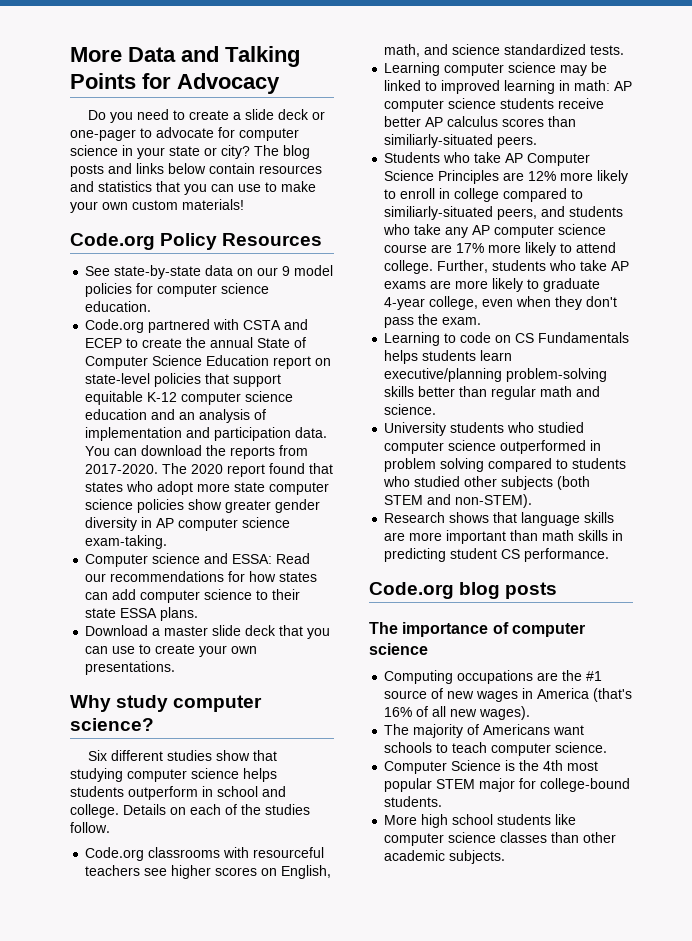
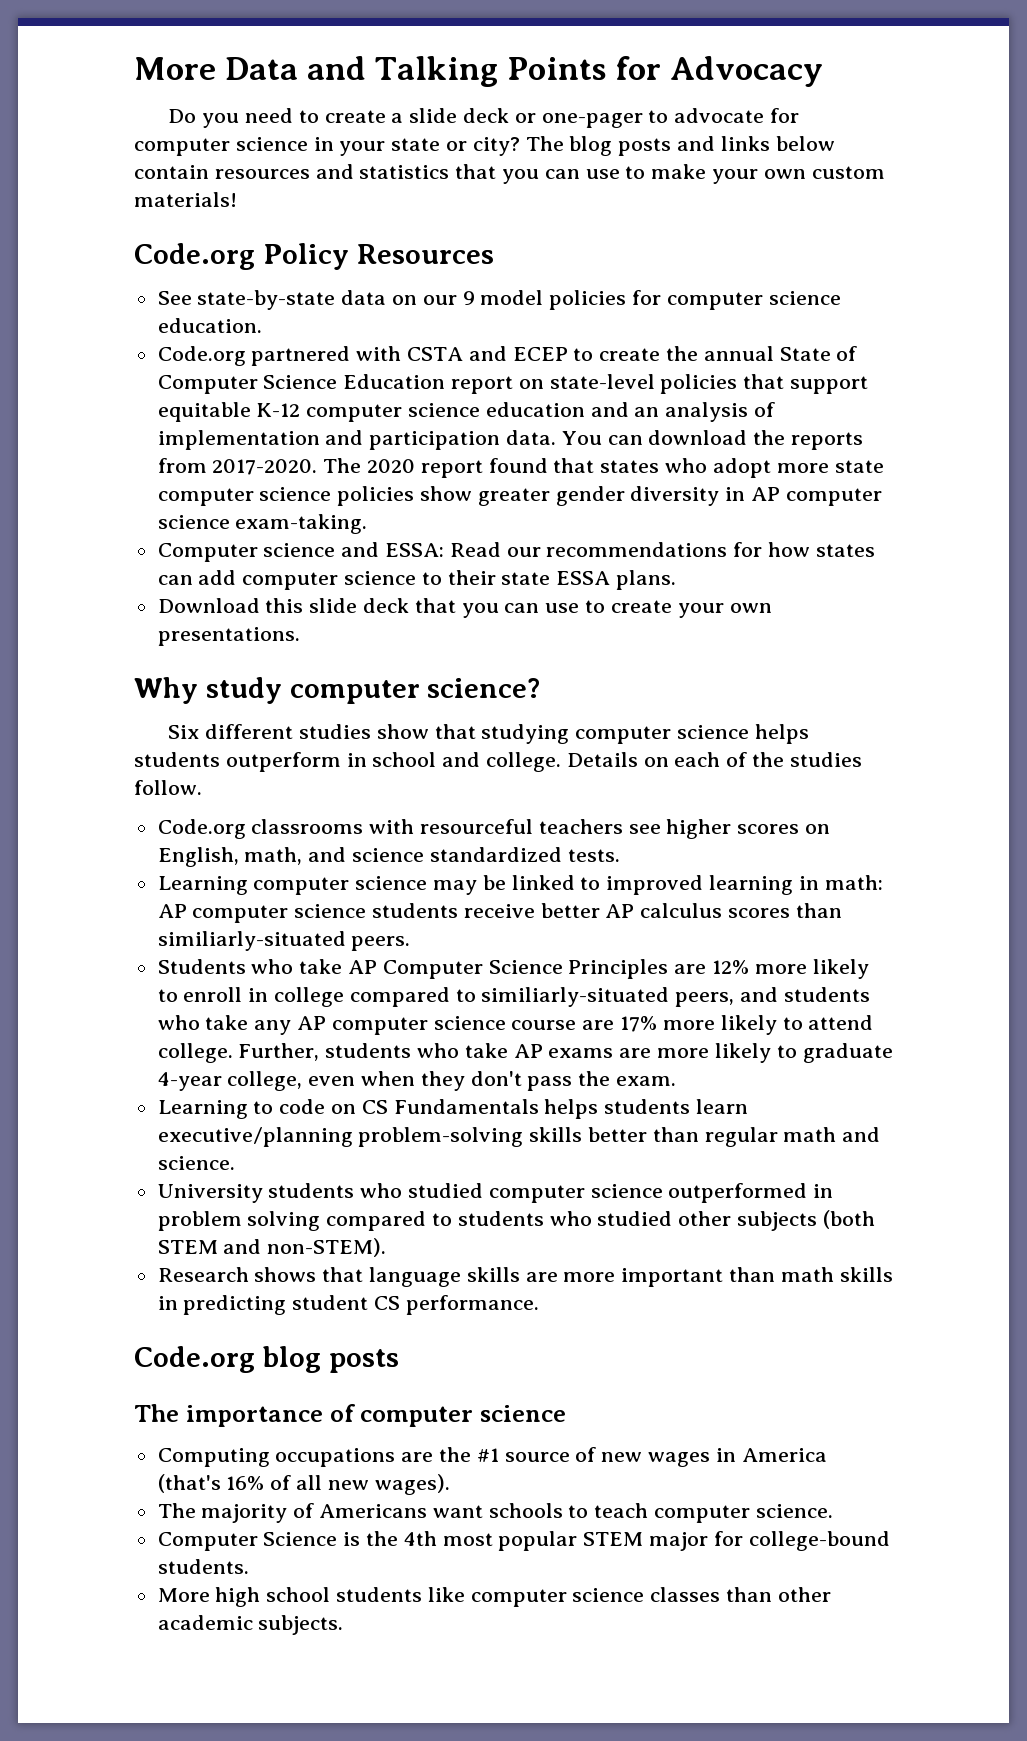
- Download a master slide deck that you can use to create your own presentations.
+ Download this slide deck that you can use to create your own presentations.

